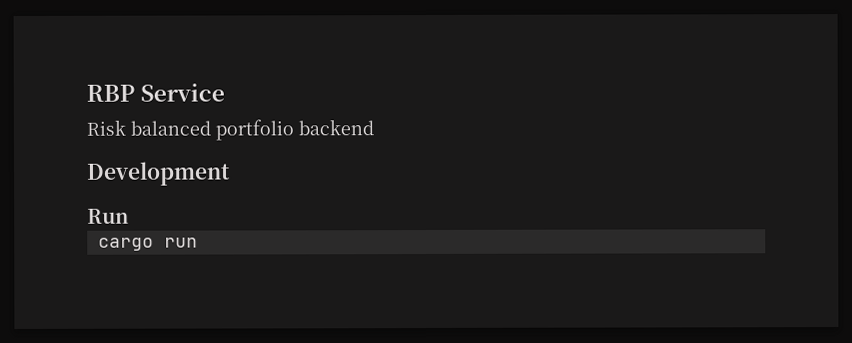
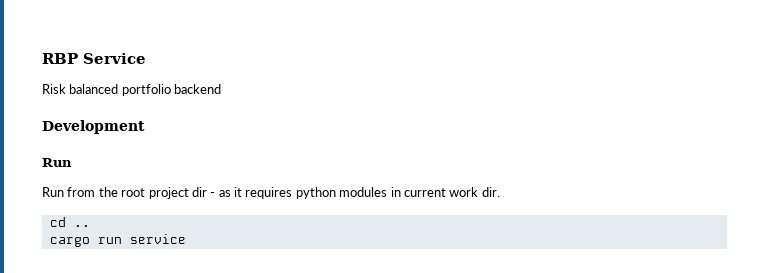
+ Run from the root project dir - as it requires python modules in current work dir.
+ cd ..
- cargo run
+ cargo run service

